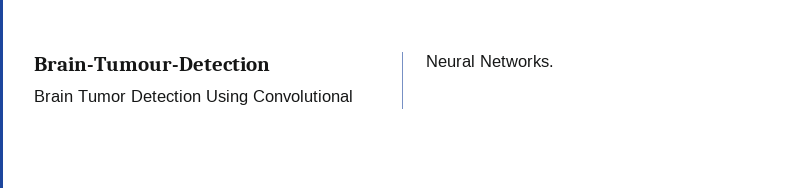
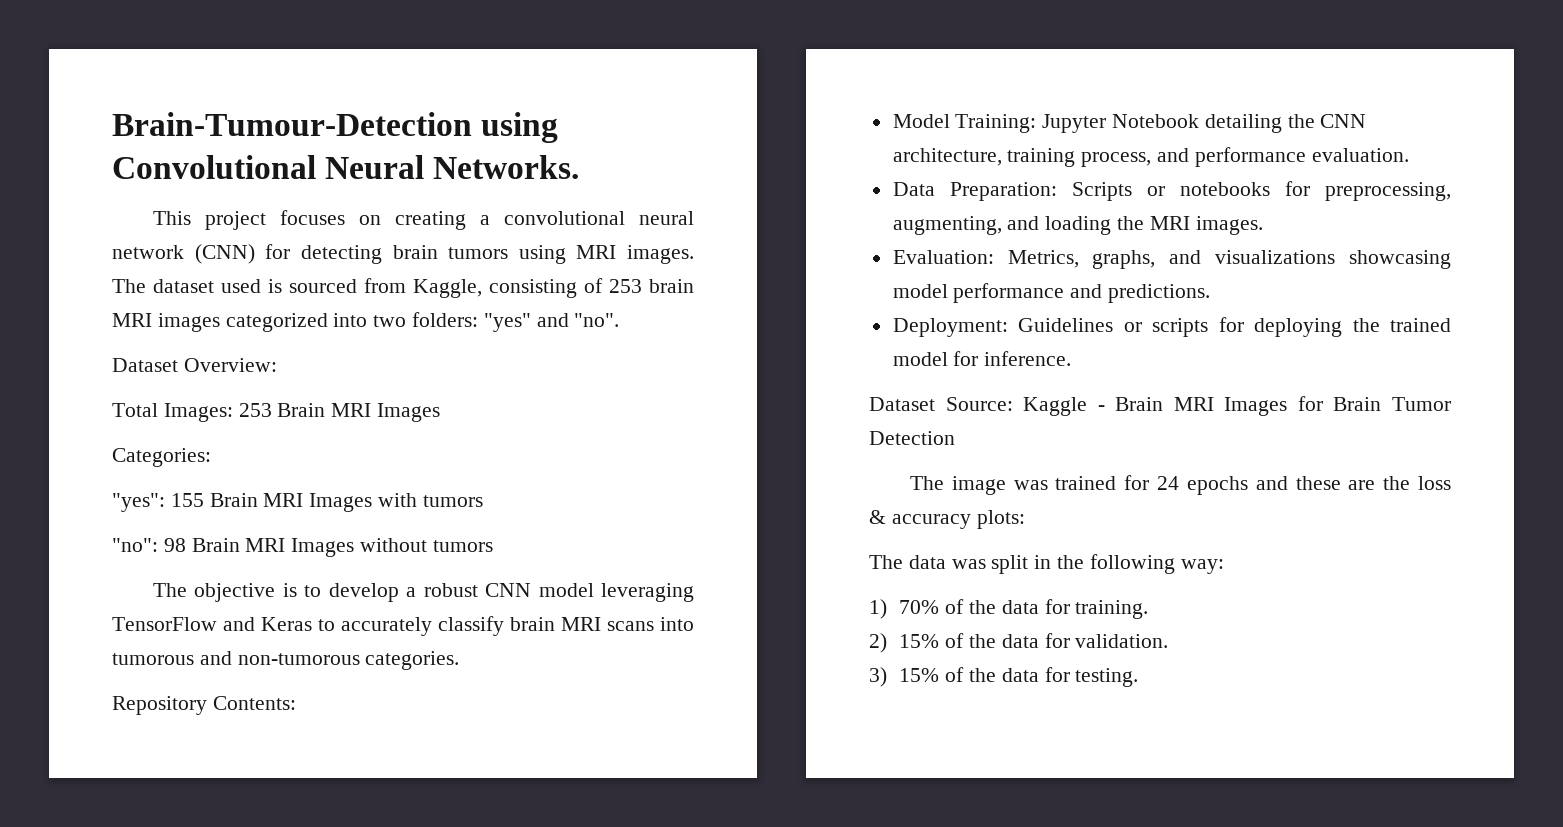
- Brain-Tumour-Detection
- Brain Tumor Detection Using Convolutional Neural Networks.
+ Brain-Tumour-Detection using Convolutional Neural Networks.
+ This project focuses on creating a convolutional neural network (CNN) for detecting brain tumors using MRI images. The dataset used is sourced from Kaggle, consisting of 253 brain MRI images categorized into two folders: "yes" and "no".
+ Dataset Overview:
+ Total Images: 253 Brain MRI Images
+ Categories:
+ "yes": 155 Brain MRI Images with tumors
+ "no": 98 Brain MRI Images without tumors
+ The objective is to develop a robust CNN model leveraging TensorFlow and Keras to accurately classify brain MRI scans into tumorous and non-tumorous categories.
+ Repository Contents:
+ Model Training: Jupyter Notebook detailing the CNN architecture, training process, and performance evaluation.
+ Data Preparation: Scripts or notebooks for preprocessing, augmenting, and loading the MRI images.
+ Evaluation: Metrics, graphs, and visualizations showcasing model performance and predictions.
+ Deployment: Guidelines or scripts for deploying the trained model for inference.
+ Dataset Source: Kaggle - Brain MRI Images for Brain Tumor Detection
+ The image was trained for 24 epochs and these are the loss & accuracy plots:
+ The data was split in the following way:
+ 1) 70% of the data for training.
+ 2) 15% of the data for validation.
+ 3) 15% of the data for testing.

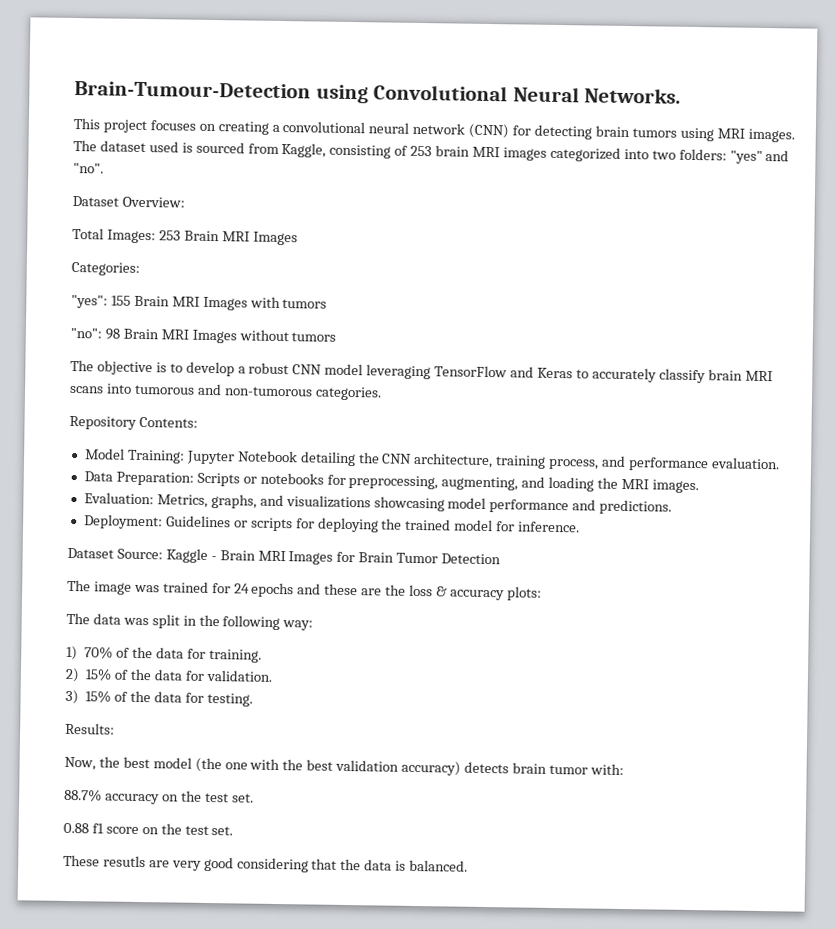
+ Results:
+ Now, the best model (the one with the best validation accuracy) detects brain tumor with:
+ 88.7% accuracy on the test set.
+ 0.88 f1 score on the test set.
+ These resutls are very good considering that the data is balanced.

